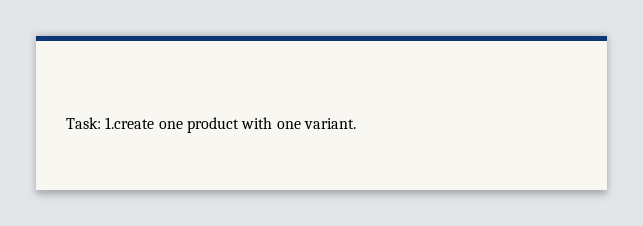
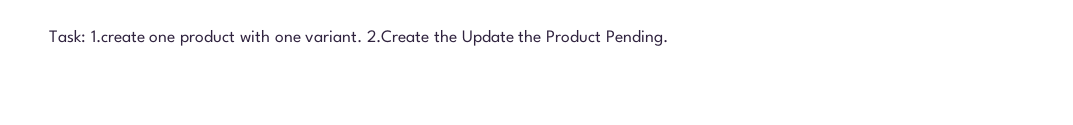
+ 2.Create the Update the Product Pending.

